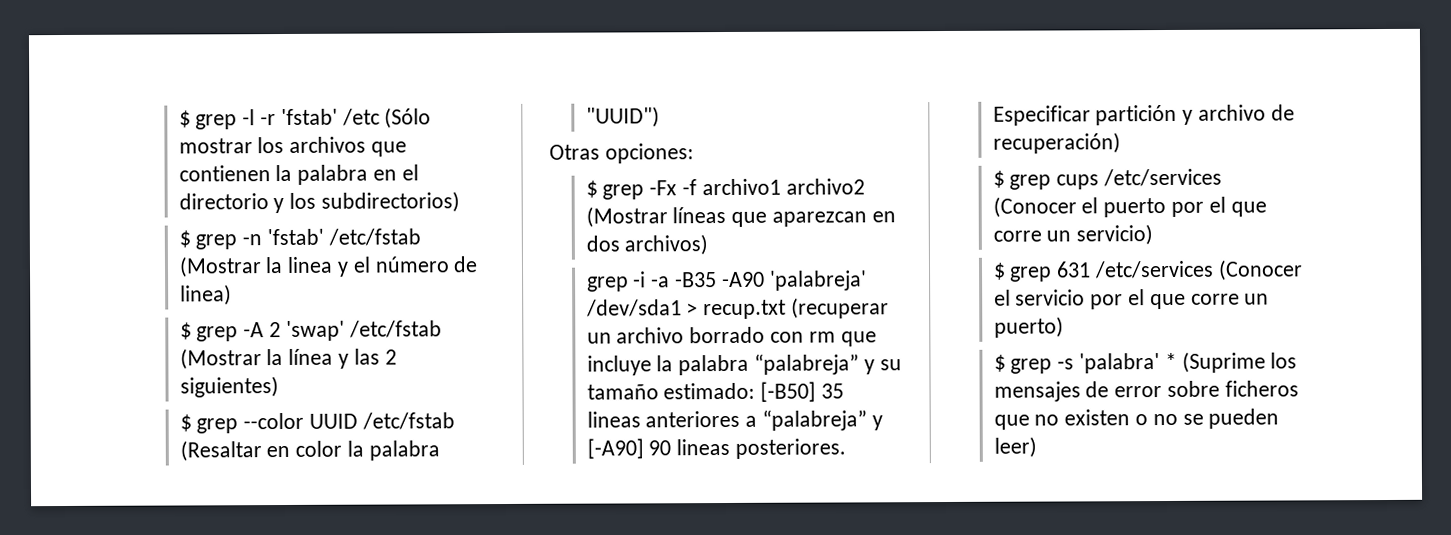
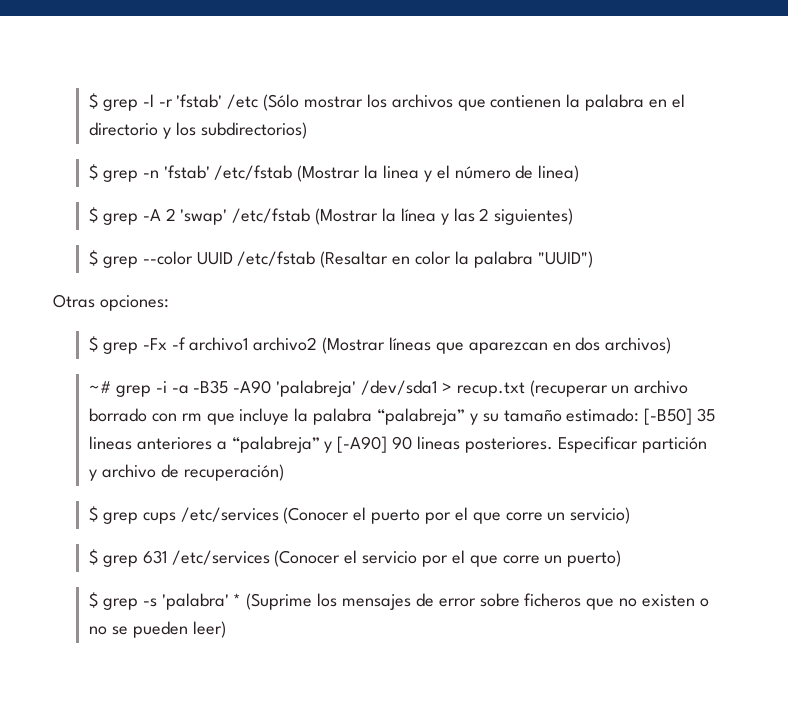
- grep -i -a -B35 -A90 'palabreja' /dev/sda1 > recup.txt (recuperar un archivo borrado con rm que incluye la palabra “palabreja” y su tamaño estimado: [-B50] 35 lineas anteriores a “palabreja” y [-A90] 90 lineas posteriores.
+ ~# grep -i -a -B35 -A90 'palabreja' /dev/sda1 > recup.txt (recuperar un archivo borrado con rm que incluye la palabra “palabreja” y su tamaño estimado: [-B50] 35 lineas anteriores a “palabreja” y [-A90] 90 lineas posteriores.

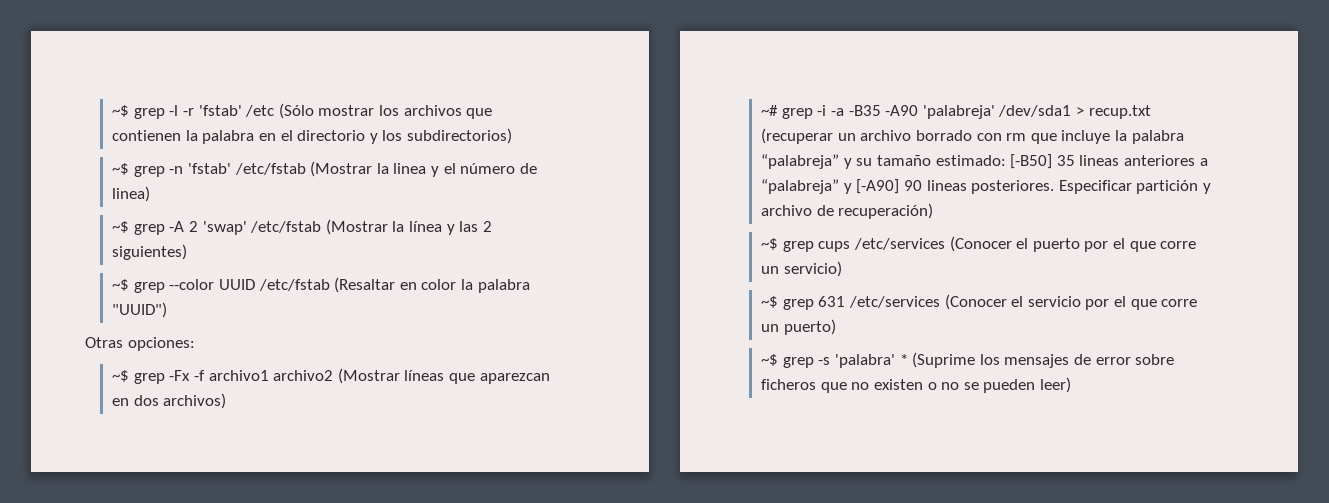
- $ grep -l -r 'fstab' /etc (Sólo mostrar los archivos que contienen la palabra en el directorio y los subdirectorios)
+ ~$ grep -l -r 'fstab' /etc (Sólo mostrar los archivos que contienen la palabra en el directorio y los subdirectorios)
- $ grep -n 'fstab' /etc/fstab (Mostrar la linea y el número de linea)
+ ~$ grep -n 'fstab' /etc/fstab (Mostrar la linea y el número de linea)
- $ grep -A 2 'swap' /etc/fstab (Mostrar la línea y las 2 siguientes)
+ ~$ grep -A 2 'swap' /etc/fstab (Mostrar la línea y las 2 siguientes)
- $ grep --color UUID /etc/fstab (Resaltar en color la palabra "UUID")
+ ~$ grep --color UUID /etc/fstab (Resaltar en color la palabra "UUID")
- $ grep -Fx -f archivo1 archivo2 (Mostrar líneas que aparezcan en dos archivos)
+ ~$ grep -Fx -f archivo1 archivo2 (Mostrar líneas que aparezcan en dos archivos)
- $ grep cups /etc/services (Conocer el puerto por el que corre un servicio)
+ ~$ grep cups /etc/services (Conocer el puerto por el que corre un servicio)
- $ grep 631 /etc/services (Conocer el servicio por el que corre un puerto)
+ ~$ grep 631 /etc/services (Conocer el servicio por el que corre un puerto)
- $ grep -s 'palabra' * (Suprime los mensajes de error sobre ficheros que no existen o no se pueden leer)
+ ~$ grep -s 'palabra' * (Suprime los mensajes de error sobre ficheros que no existen o no se pueden leer)

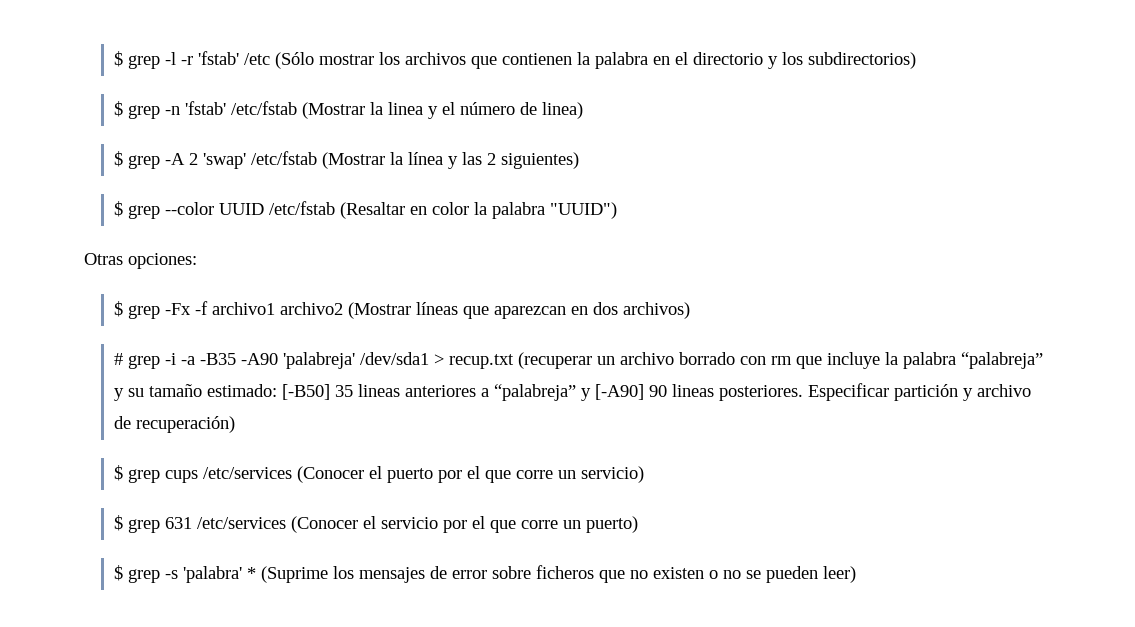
- ~$ grep -l -r 'fstab' /etc (Sólo mostrar los archivos que contienen la palabra en el directorio y los subdirectorios)
+ $ grep -l -r 'fstab' /etc (Sólo mostrar los archivos que contienen la palabra en el directorio y los subdirectorios)
- ~$ grep -n 'fstab' /etc/fstab (Mostrar la linea y el número de linea)
+ $ grep -n 'fstab' /etc/fstab (Mostrar la linea y el número de linea)
- ~$ grep -A 2 'swap' /etc/fstab (Mostrar la línea y las 2 siguientes)
+ $ grep -A 2 'swap' /etc/fstab (Mostrar la línea y las 2 siguientes)
- ~$ grep --color UUID /etc/fstab (Resaltar en color la palabra "UUID")
+ $ grep --color UUID /etc/fstab (Resaltar en color la palabra "UUID")
- ~$ grep -Fx -f archivo1 archivo2 (Mostrar líneas que aparezcan en dos archivos)
+ $ grep -Fx -f archivo1 archivo2 (Mostrar líneas que aparezcan en dos archivos)
- ~# grep -i -a -B35 -A90 'palabreja' /dev/sda1 > recup.txt (recuperar un archivo borrado con rm que incluye la palabra “palabreja” y su tamaño estimado: [-B50] 35 lineas anteriores a “palabreja” y [-A90] 90 lineas posteriores.
+ # grep -i -a -B35 -A90 'palabreja' /dev/sda1 > recup.txt (recuperar un archivo borrado con rm que incluye la palabra “palabreja” y su tamaño estimado: [-B50] 35 lineas anteriores a “palabreja” y [-A90] 90 lineas posteriores.
- ~$ grep cups /etc/services (Conocer el puerto por el que corre un servicio)
+ $ grep cups /etc/services (Conocer el puerto por el que corre un servicio)
- ~$ grep 631 /etc/services (Conocer el servicio por el que corre un puerto)
+ $ grep 631 /etc/services (Conocer el servicio por el que corre un puerto)
- ~$ grep -s 'palabra' * (Suprime los mensajes de error sobre ficheros que no existen o no se pueden leer)
+ $ grep -s 'palabra' * (Suprime los mensajes de error sobre ficheros que no existen o no se pueden leer)

